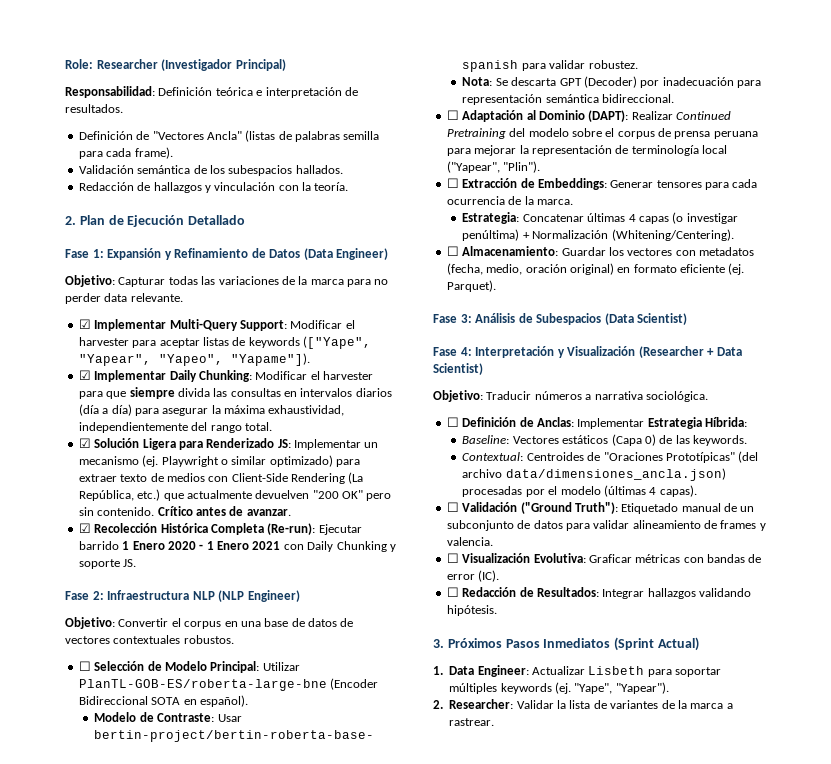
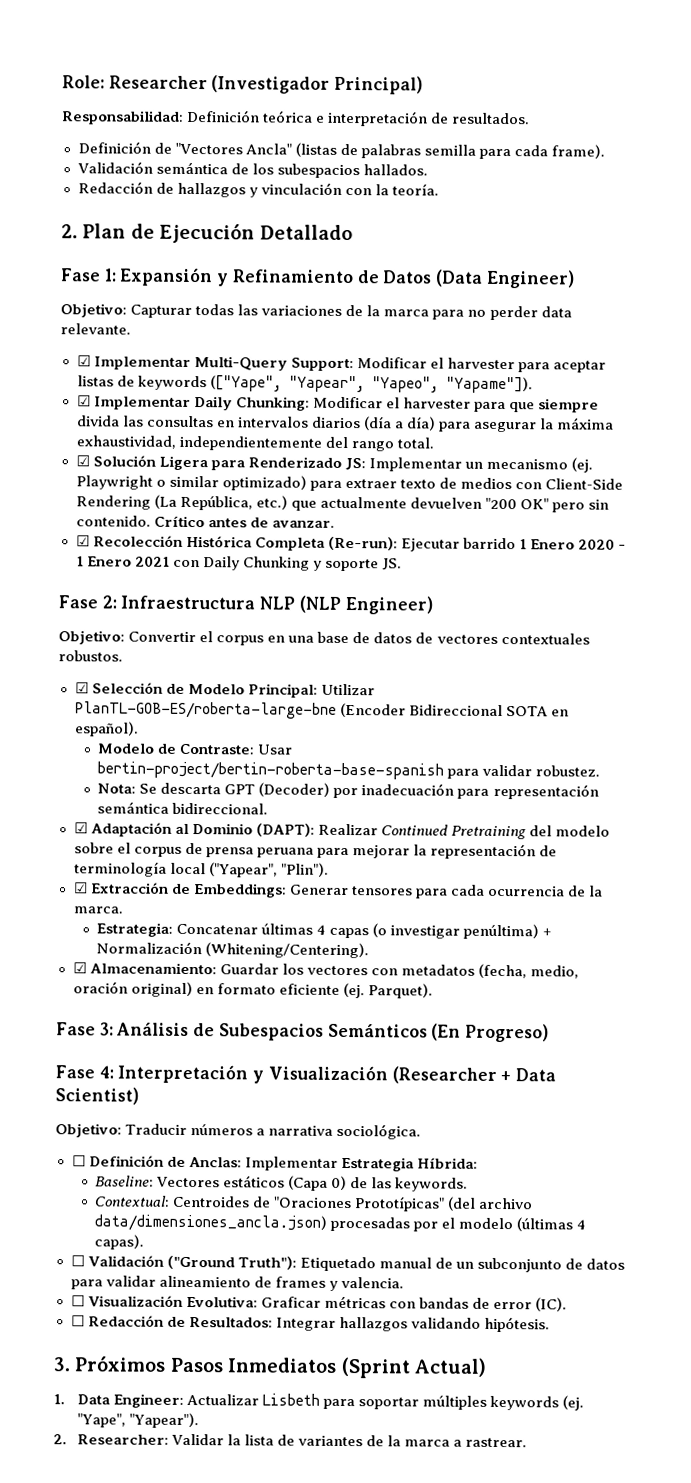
- ☐ Selección de Modelo Principal: Utilizar PlanTL-GOB-ES/roberta-large-bne (Encoder Bidireccional SOTA en español).
+ ☑ Selección de Modelo Principal: Utilizar PlanTL-GOB-ES/roberta-large-bne (Encoder Bidireccional SOTA en español).
- ☐ Adaptación al Dominio (DAPT): Realizar Continued Pretraining del modelo sobre el corpus de prensa peruana para mejorar la representación de terminología local ("Yapear", "Plin").
+ ☑ Adaptación al Dominio (DAPT): Realizar Continued Pretraining del modelo sobre el corpus de prensa peruana para mejorar la representación de terminología local ("Yapear", "Plin").
- ☐ Extracción de Embeddings: Generar tensores para cada ocurrencia de la marca.
+ ☑ Extracción de Embeddings: Generar tensores para cada ocurrencia de la marca.
- ☐ Almacenamiento: Guardar los vectores con metadatos (fecha, medio, oración original) en formato eficiente (ej.
+ ☑ Almacenamiento: Guardar los vectores con metadatos (fecha, medio, oración original) en formato eficiente (ej.
- Fase 3: Análisis de Subespacios (Data Scientist)
+ Fase 3: Análisis de Subespacios Semánticos (En Progreso)

